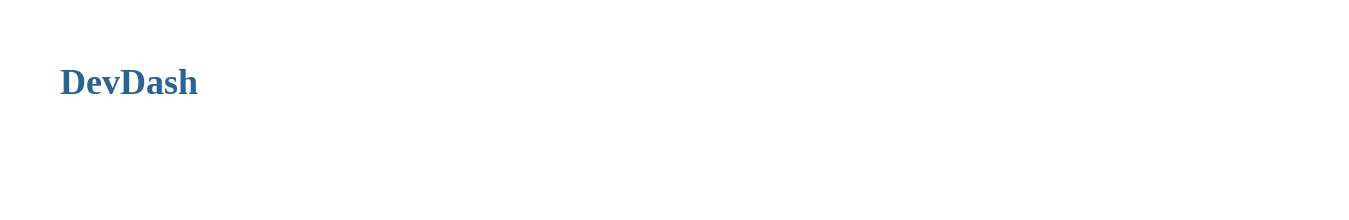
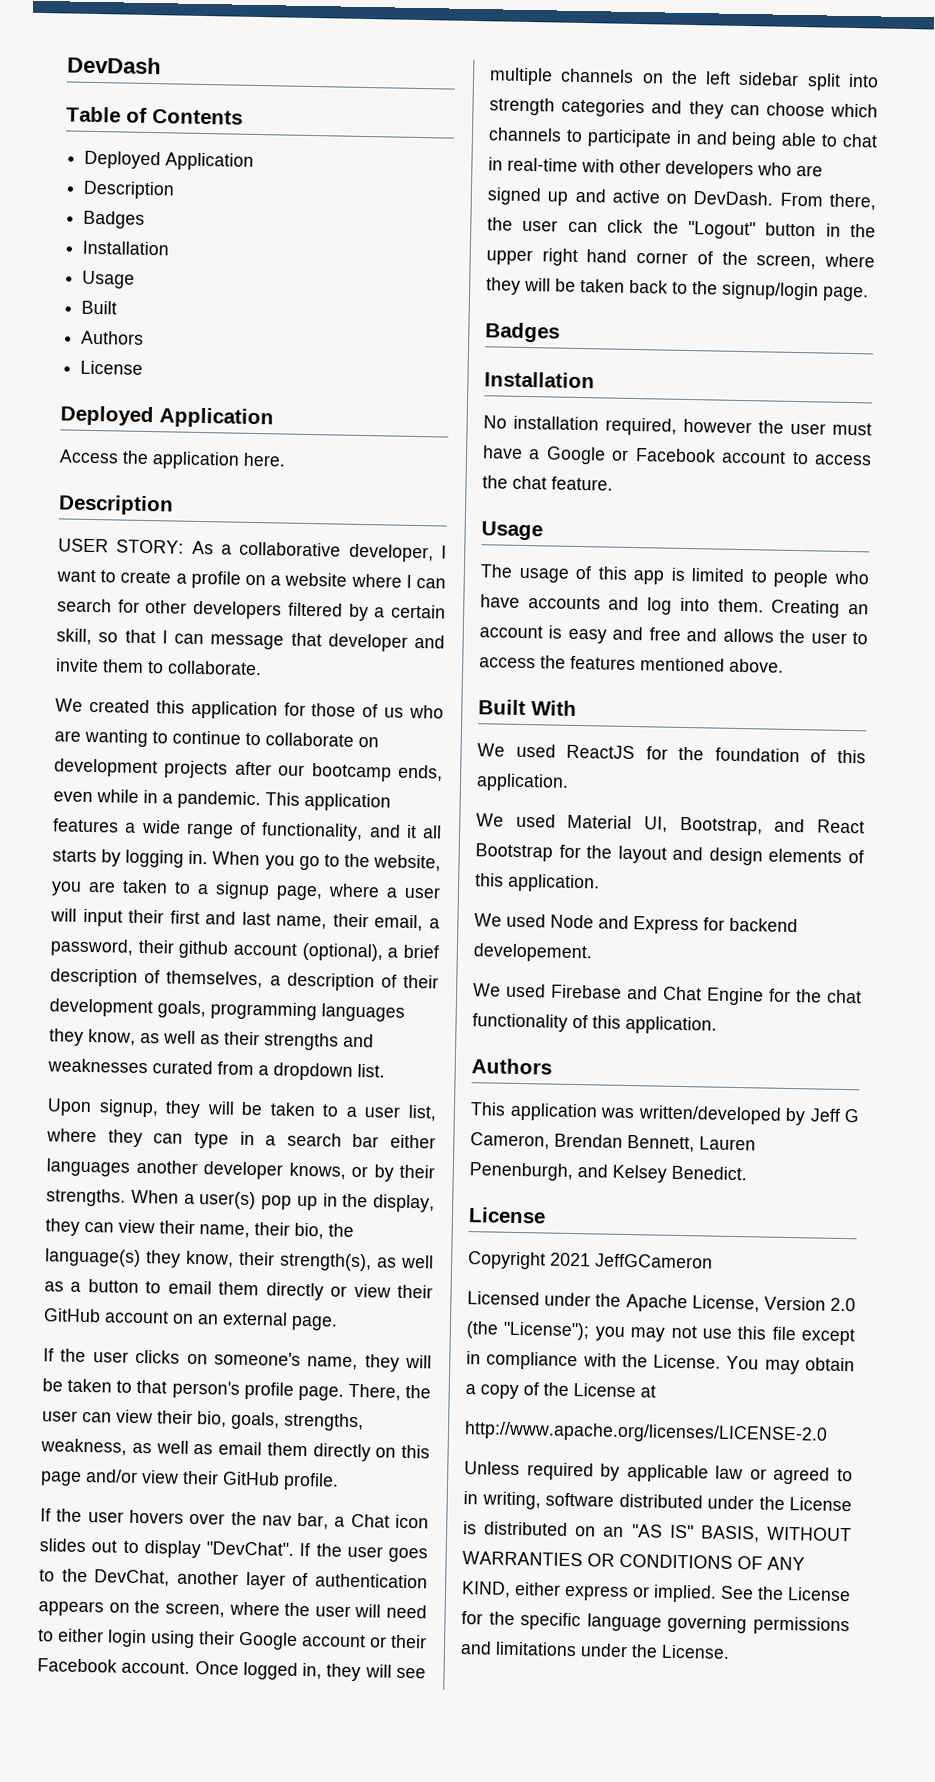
+ Table of Contents
+ Deployed Application
+ Description
+ Badges
+ Installation
+ Usage
+ Built
+ Authors
+ License
+ Deployed Application
+ Access the application here.
+ Description
+ USER STORY: As a collaborative developer, I want to create a profile on a website where I can search for other developers filtered by a certain skill, so that I can message that developer and invite them to collaborate.
+ We created this application for those of us who are wanting to continue to collaborate on development projects after our bootcamp ends, even while in a pandemic. This application features a wide range of functionality, and it all starts by logging in. When you go to the website, you are taken to a signup page, where a user will input their first and last name, their email, a password, their github account (optional), a brief description of themselves, a description of their development goals, programming languages they know, as well as their strengths and weaknesses curated from a dropdown list.
+ Upon signup, they will be taken to a user list, where they can type in a search bar either languages another developer knows, or by their strengths. When a user(s) pop up in the display, they can view their name, their bio, the language(s) they know, their strength(s), as well as a button to email them directly or view their GitHub account on an external page.
+ If the user clicks on someone's name, they will be taken to that person's profile page. There, the user can view their bio, goals, strengths, weakness, as well as email them directly on this page and/or view their GitHub profile.
+ If the user hovers over the nav bar, a Chat icon slides out to display "DevChat". If the user goes to the DevChat, another layer of authentication appears on the screen, where the user will need to either login using their Google account or their Facebook account. Once logged in, they will see multiple channels on the left sidebar split into strength categories and they can choose which channels to participate in and being able to chat in real-time with other developers who are signed up and active on DevDash. From there, the user can click the "Logout" button in the upper right hand corner of the screen, where they will be taken back to the signup/login page.
+ Badges
+ Installation
+ No installation required, however the user must have a Google or Facebook account to access the chat feature.
+ Usage
+ The usage of this app is limited to people who have accounts and log into them. Creating an account is easy and free and allows the user to access the features mentioned above.
+ Built With
+ We used ReactJS for the foundation of this application.
+ We used Material UI, Bootstrap, and React Bootstrap for the layout and design elements of this application.
+ We used Node and Express for backend developement.
+ We used Firebase and Chat Engine for the chat functionality of this application.
+ Authors
+ This application was written/developed by Jeff G Cameron, Brendan Bennett, Lauren Penenburgh, and Kelsey Benedict.
+ License
+ Copyright 2021 JeffGCameron
+ Licensed under the Apache License, Version 2.0 (the "License"); you may not use this file except in compliance with the License. You may obtain a copy of the License at
+ http://www.apache.org/licenses/LICENSE-2.0
+ Unless required by applicable law or agreed to in writing, software distributed under the License is distributed on an "AS IS" BASIS, WITHOUT WARRANTIES OR CONDITIONS OF ANY KIND, either express or implied. See the License for the specific language governing permissions and limitations under the License.

